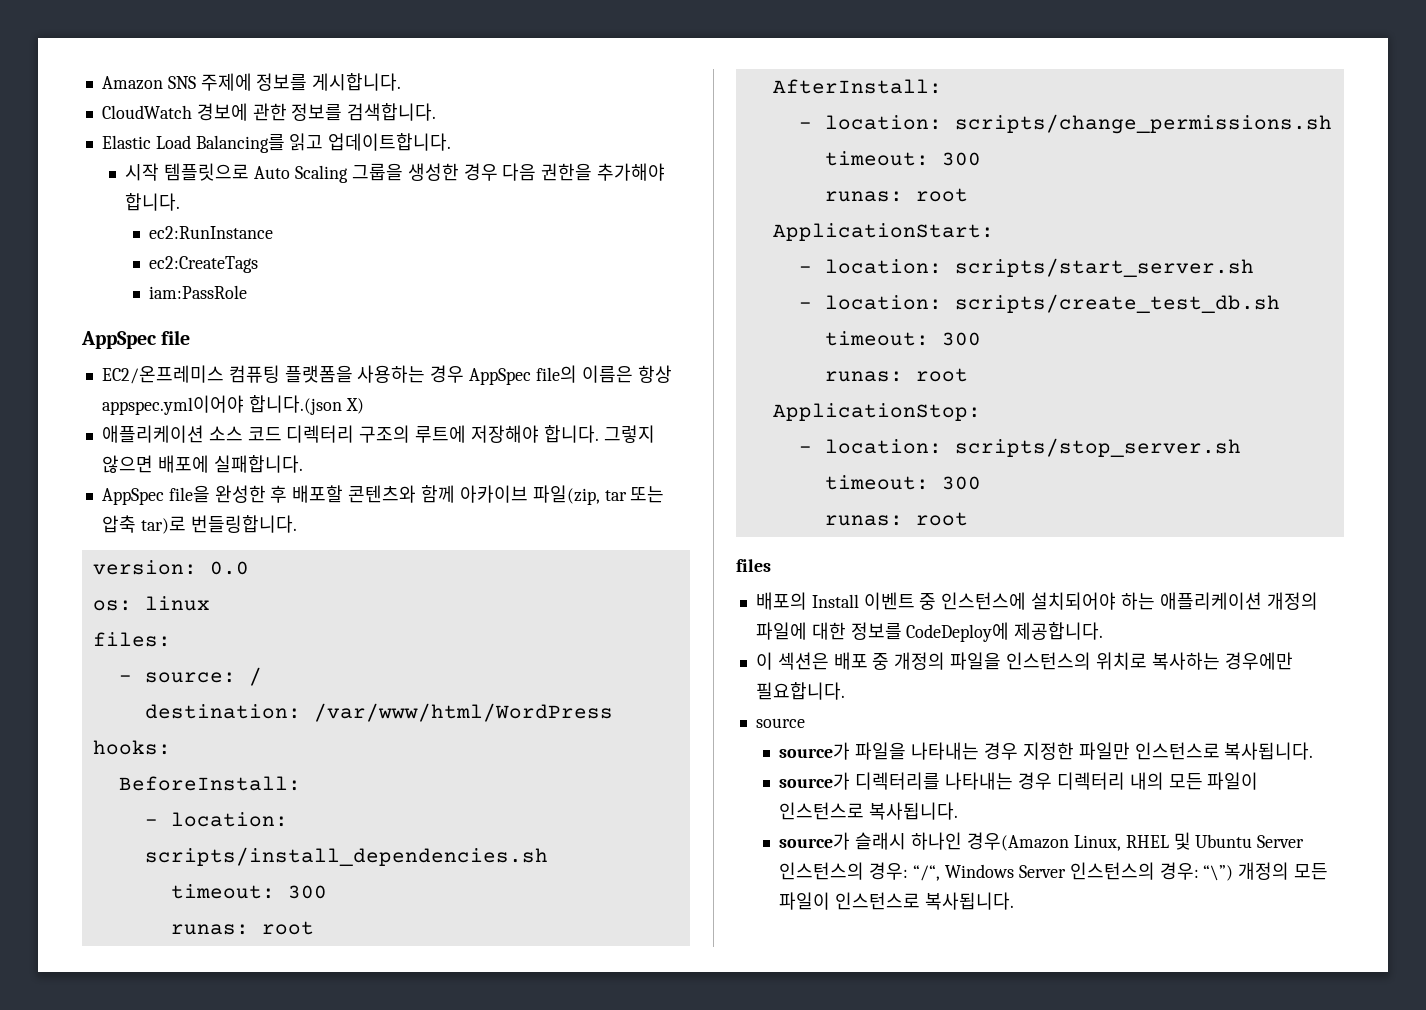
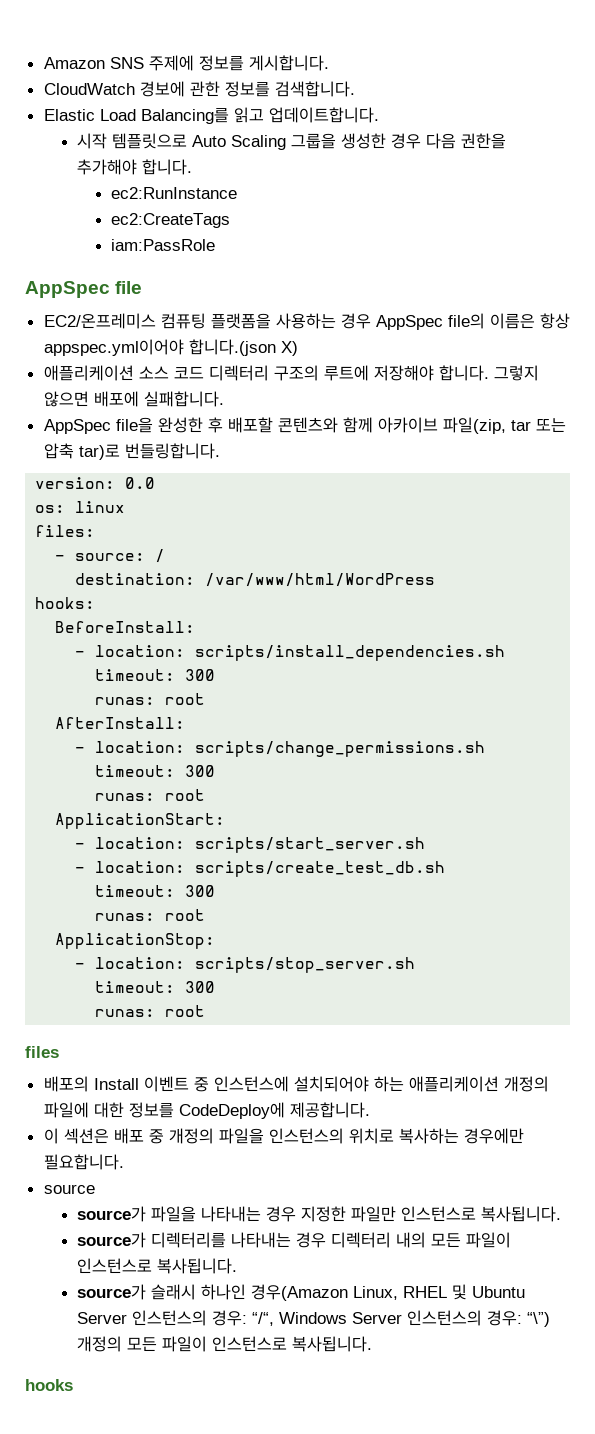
+ hooks

